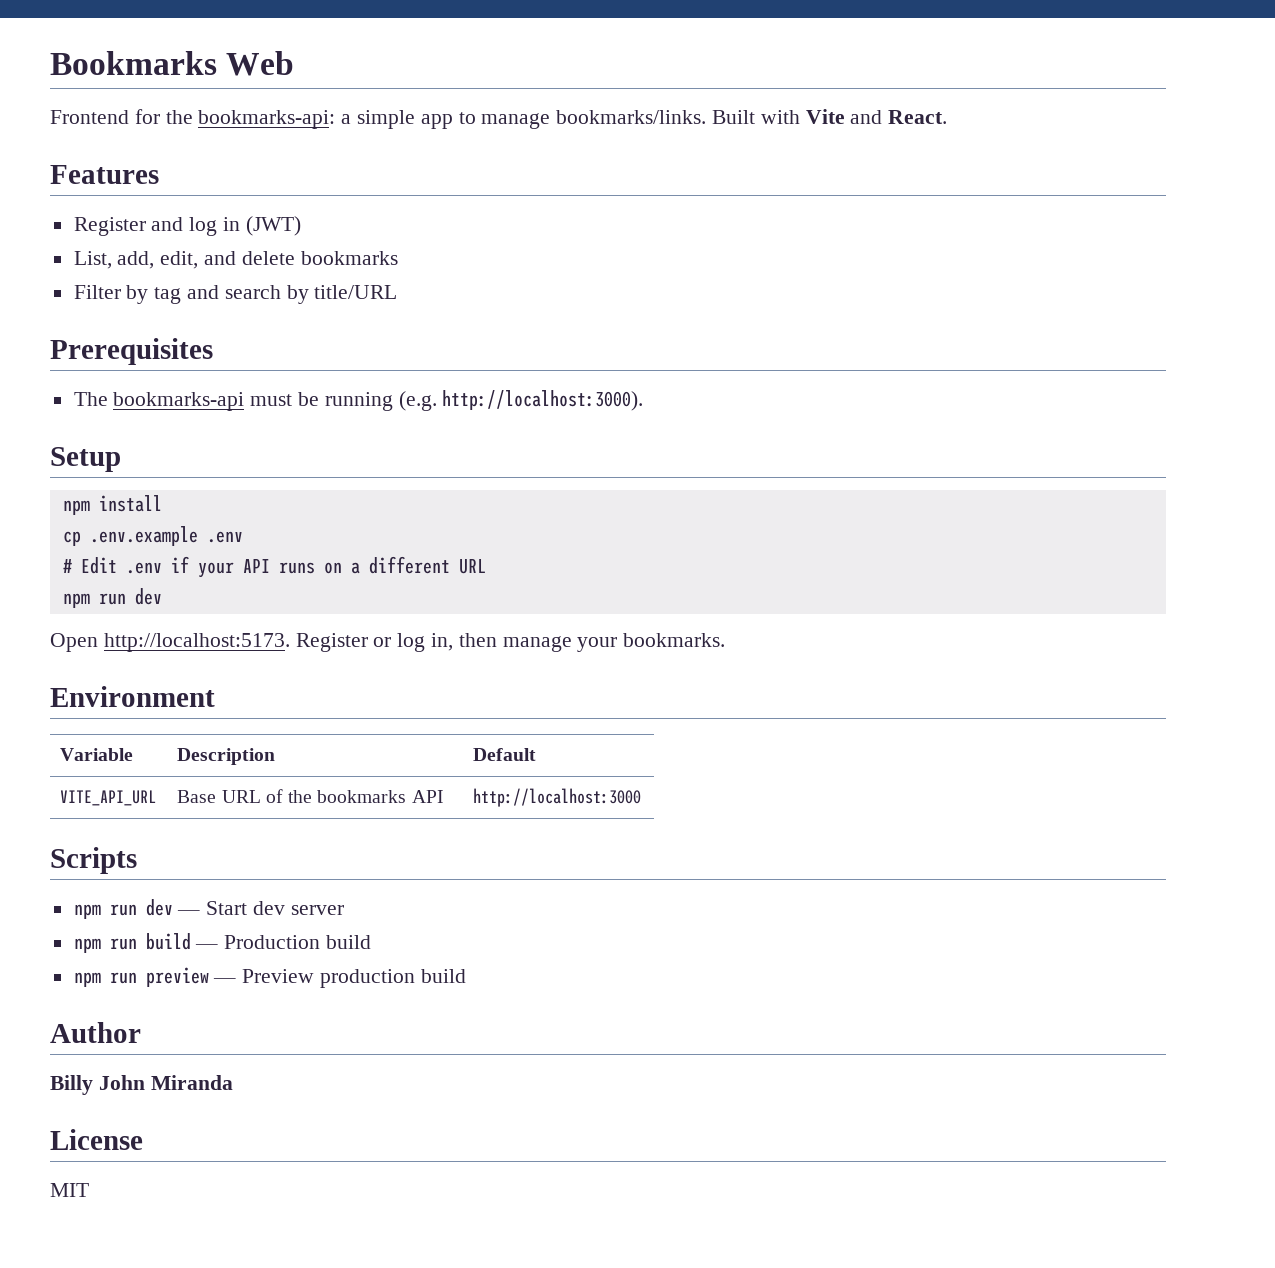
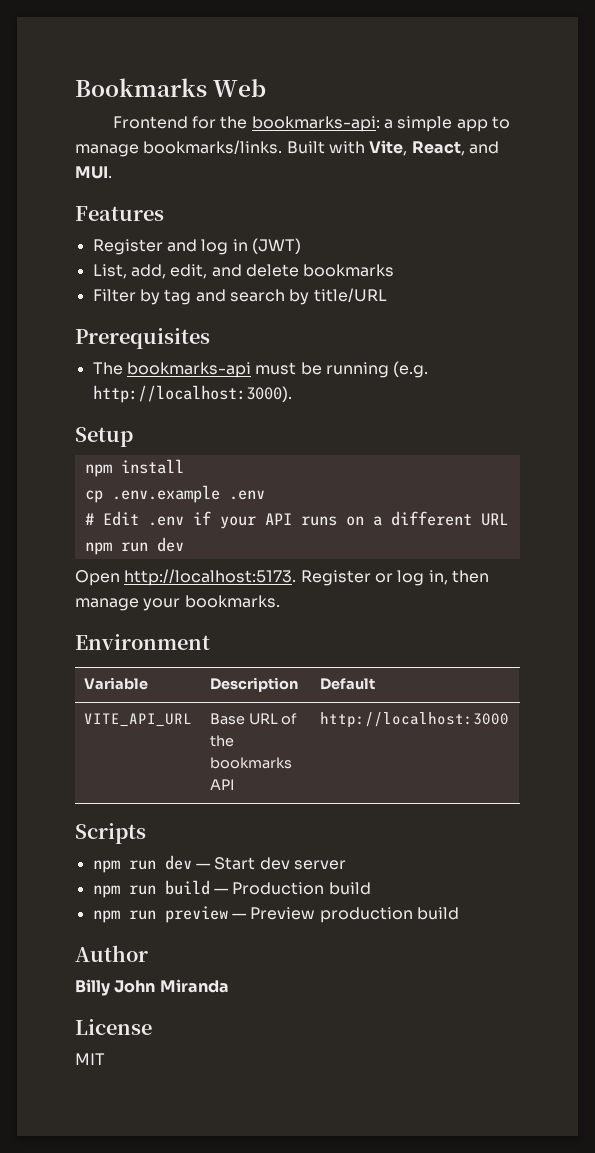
- Built with Vite and React.
+ Built with Vite, React, and MUI.

